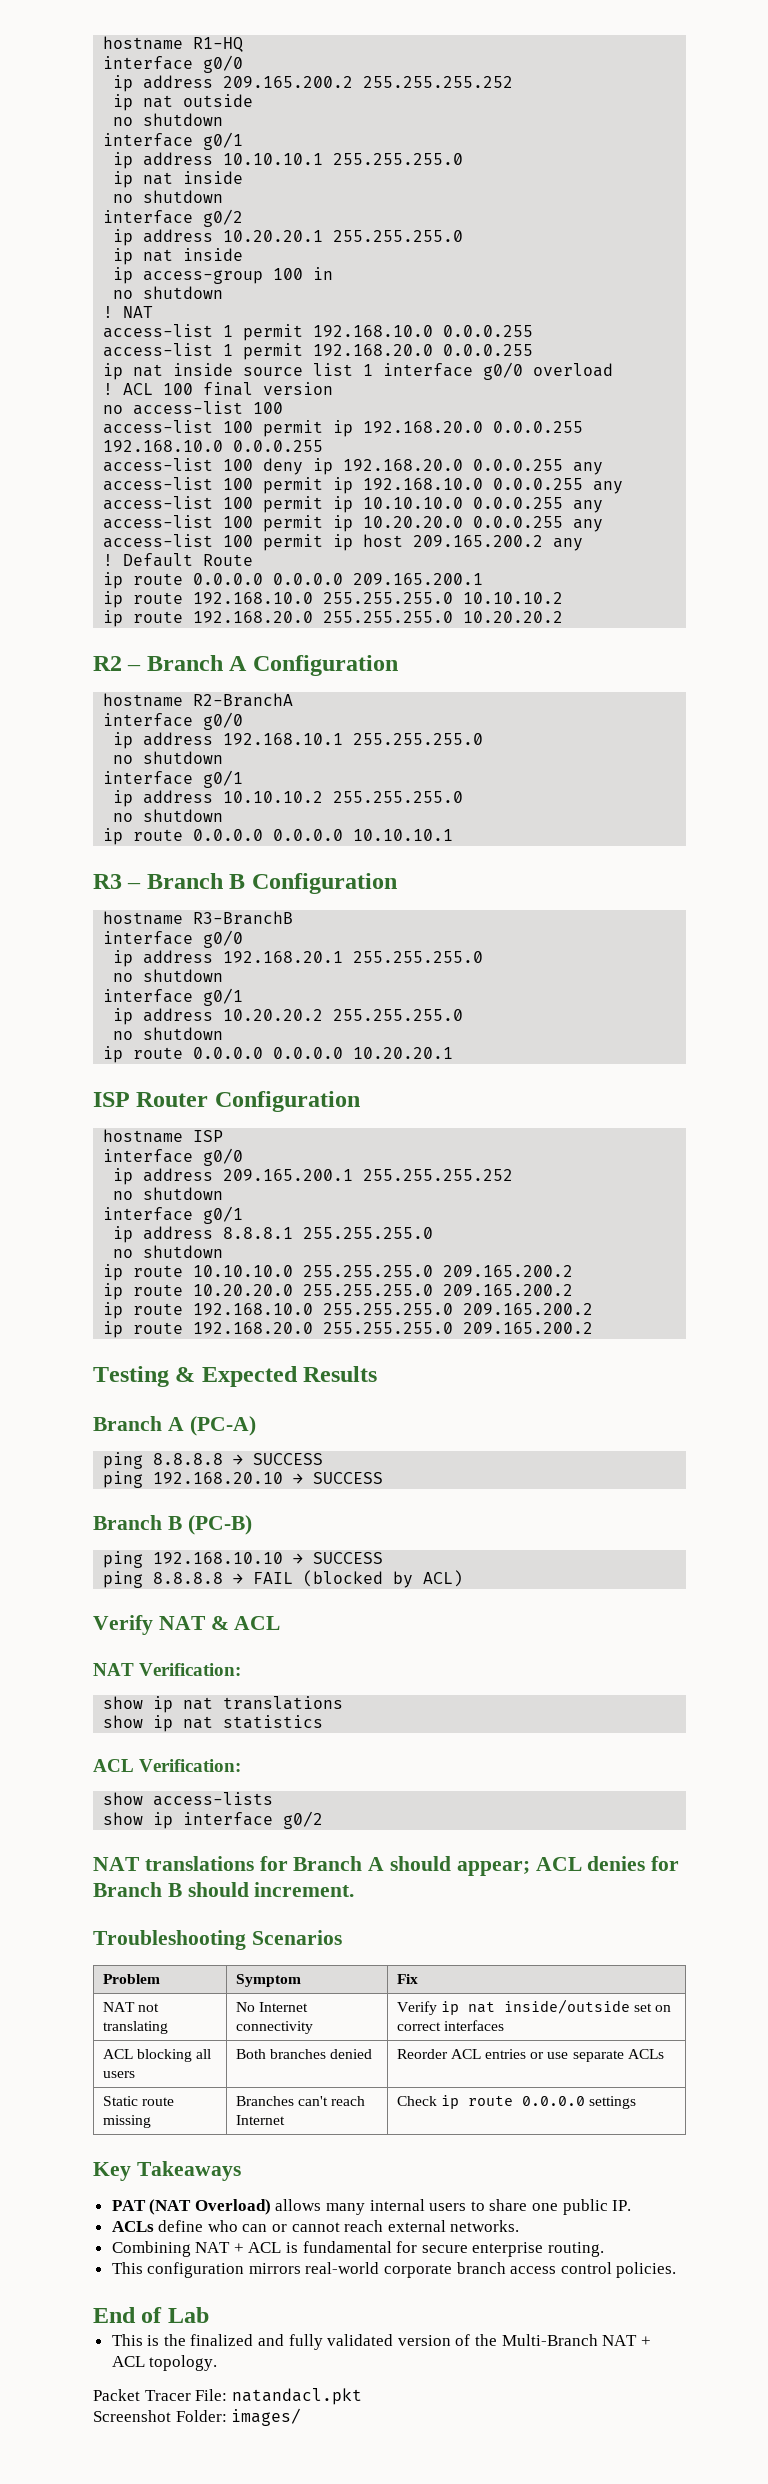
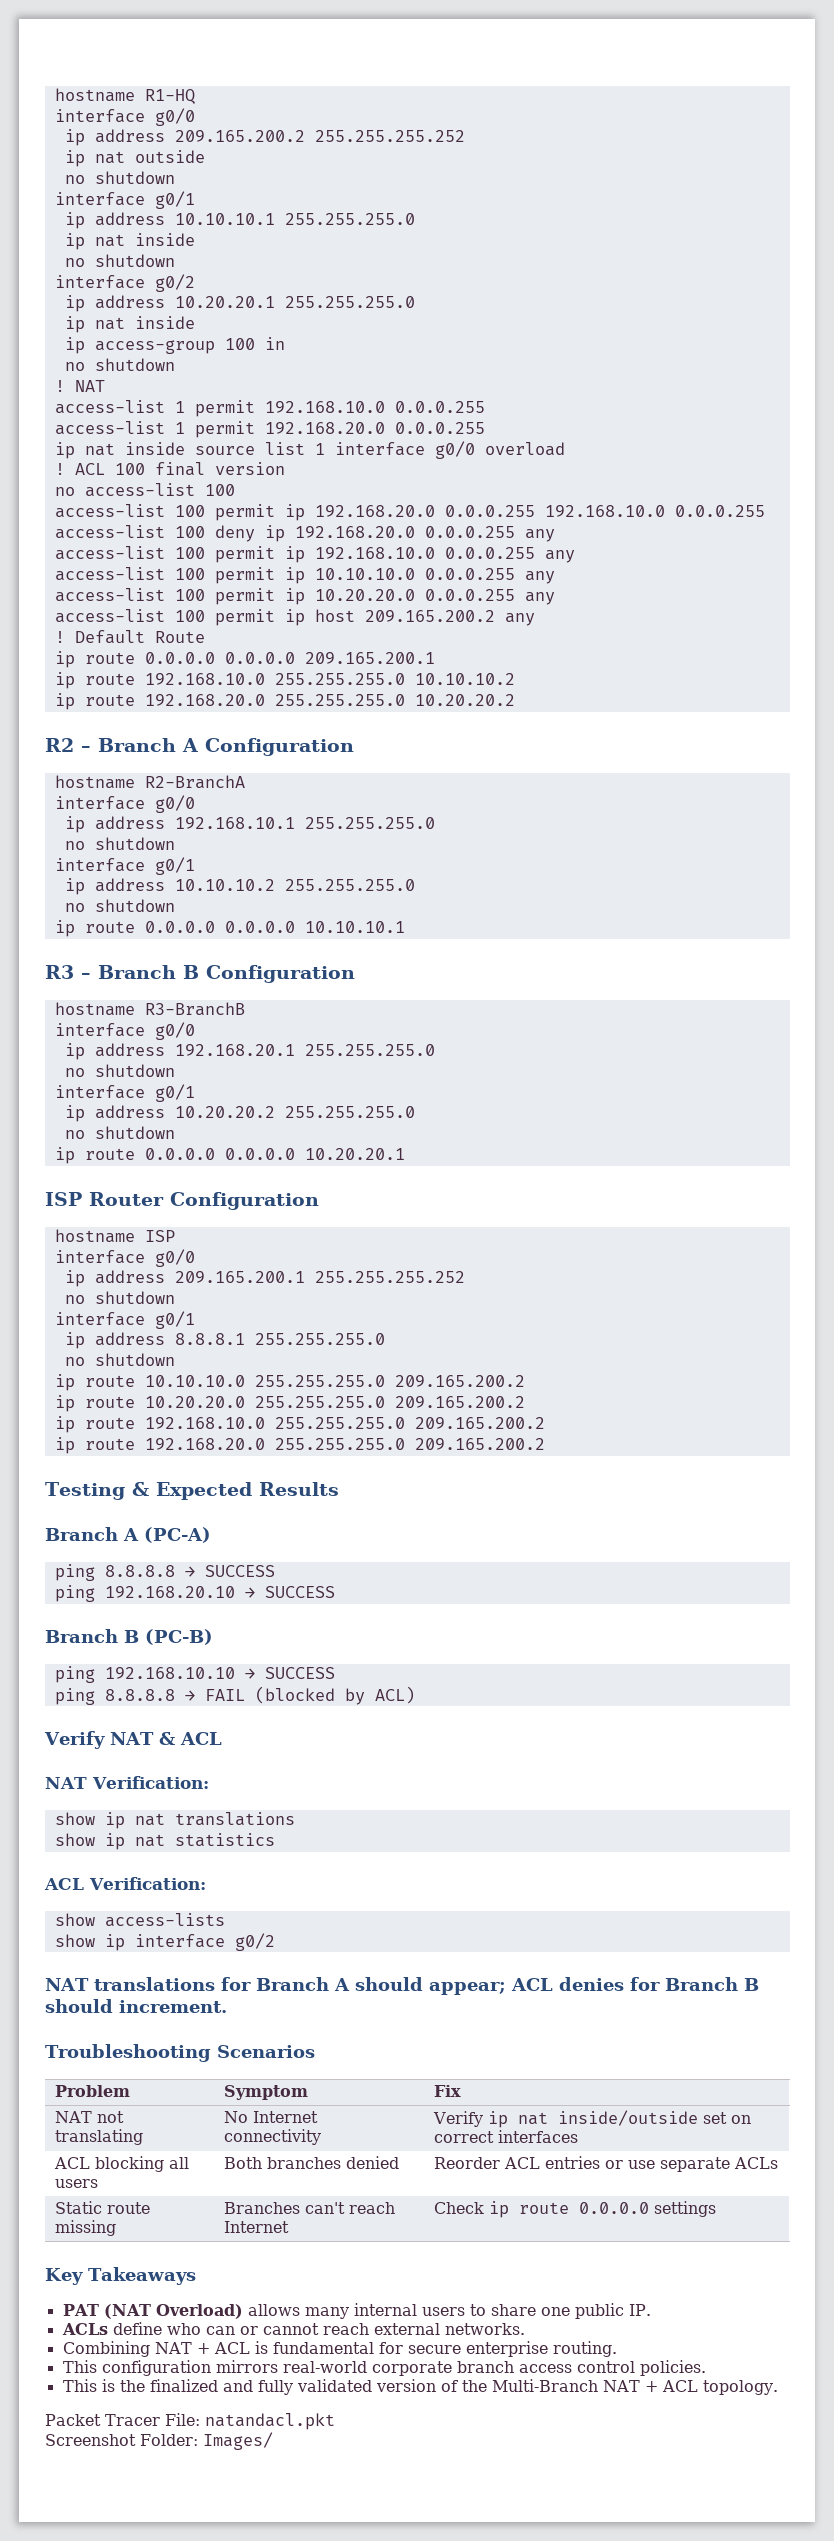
- End of Lab
- Screenshot Folder: images/
+ Screenshot Folder: Images/

